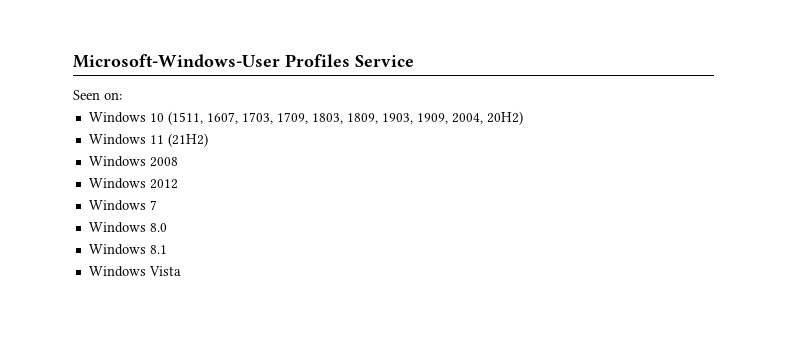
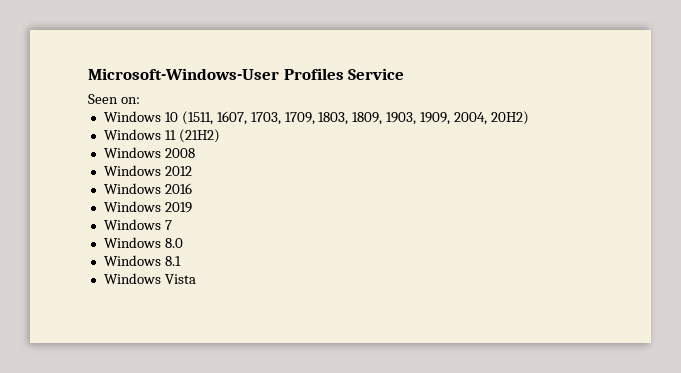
+ Windows 2016
+ Windows 2019

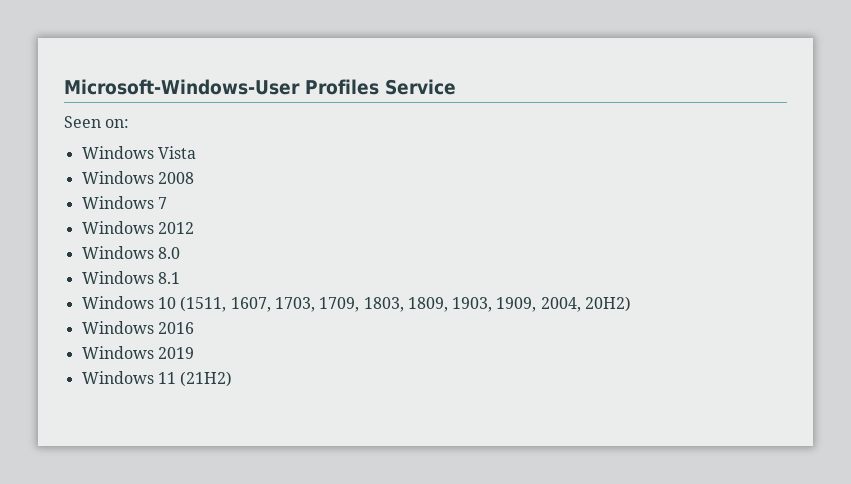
+ Windows Vista
+ Windows 2008
+ Windows 7
+ Windows 2012
+ Windows 8.0
+ Windows 8.1
- Windows 11 (21H2)
- Windows 2008
- Windows 2012
- Windows 7
- Windows 8.0
- Windows 8.1
- Windows Vista
+ Windows 11 (21H2)

